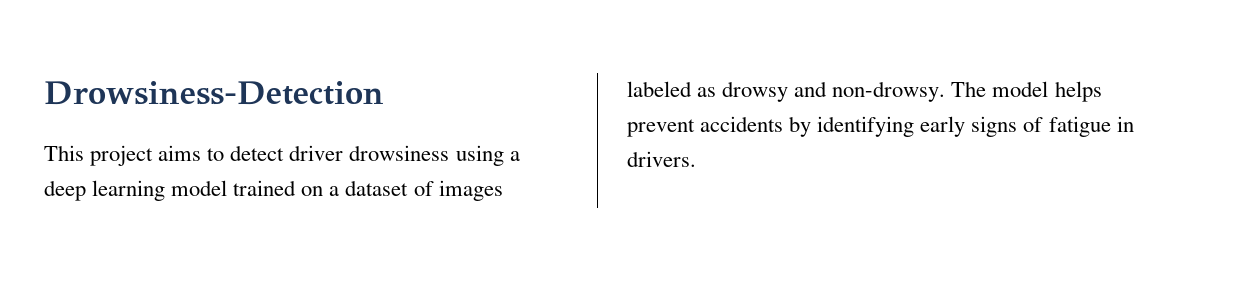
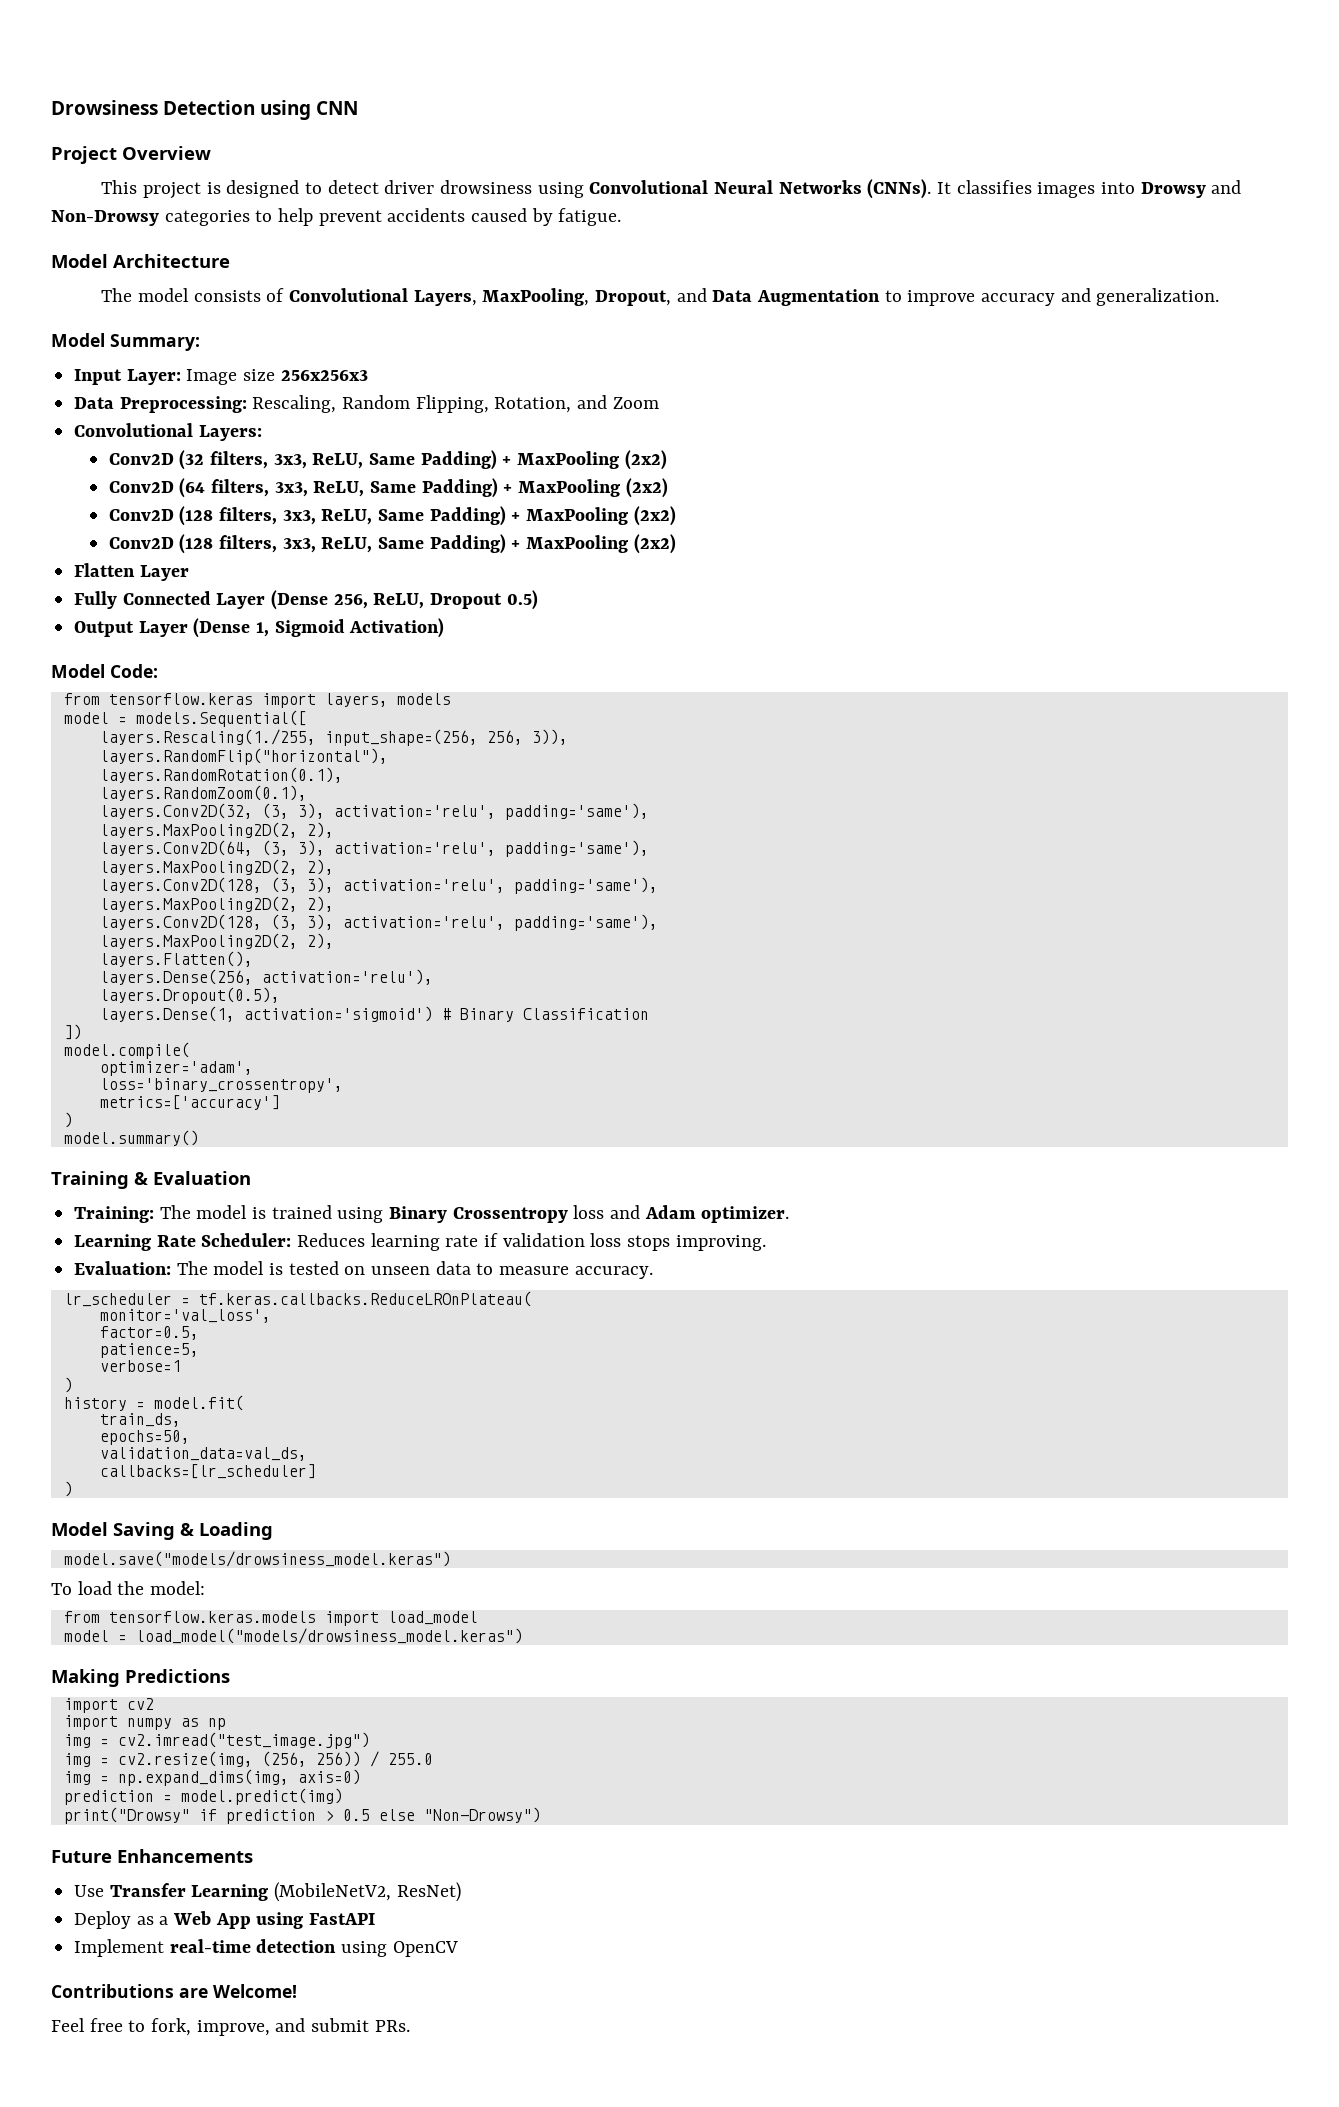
- Drowsiness-Detection
+ Drowsiness Detection using CNN
+ Project Overview
- This project aims to detect driver drowsiness using a deep learning model trained on a dataset of images labeled as drowsy and non-drowsy. The model helps prevent accidents by identifying early signs of fatigue in drivers.
+ This project is designed to detect driver drowsiness using Convolutional Neural Networks (CNNs). It classifies images into Drowsy and Non-Drowsy categories to help prevent accidents caused by fatigue.
+ Model Architecture
+ The model consists of Convolutional Layers, MaxPooling, Dropout, and Data Augmentation to improve accuracy and generalization.
+ Model Summary:
+ Input Layer: Image size 256x256x3
+ Data Preprocessing: Rescaling, Random Flipping, Rotation, and Zoom
+ Convolutional Layers:
+ Conv2D (32 filters, 3x3, ReLU, Same Padding) + MaxPooling (2x2)
+ Conv2D (64 filters, 3x3, ReLU, Same Padding) + MaxPooling (2x2)
+ Conv2D (128 filters, 3x3, ReLU, Same Padding) + MaxPooling (2x2)
+ Conv2D (128 filters, 3x3, ReLU, Same Padding) + MaxPooling (2x2)
+ Flatten Layer
+ Fully Connected Layer (Dense 256, ReLU, Dropout 0.5)
+ Output Layer (Dense 1, Sigmoid Activation)
+ Model Code:
+ from tensorflow.keras import layers, models
+ model = models.Sequential([
+ layers.Rescaling(1./255, input_shape=(256, 256, 3)),
+ layers.RandomFlip("horizontal"),
+ layers.RandomRotation(0.1),
+ layers.RandomZoom(0.1),
+ layers.Conv2D(32, (3, 3), activation='relu', padding='same'),
+ layers.MaxPooling2D(2, 2),
+ layers.Conv2D(64, (3, 3), activation='relu', padding='same'),
+ layers.MaxPooling2D(2, 2),
+ layers.Conv2D(128, (3, 3), activation='relu', padding='same'),
+ layers.MaxPooling2D(2, 2),
+ layers.Conv2D(128, (3, 3), activation='relu', padding='same'),
+ layers.MaxPooling2D(2, 2),
+ layers.Flatten(),
+ layers.Dense(256, activation='relu'),
+ layers.Dropout(0.5),
+ layers.Dense(1, activation='sigmoid') # Binary Classification
+ ])
+ model.compile(
+ optimizer='adam',
+ loss='binary_crossentropy',
+ metrics=['accuracy']
+ )
+ model.summary()
+ Training & Evaluation
+ Training: The model is trained using Binary Crossentropy loss and Adam optimizer.
+ Learning Rate Scheduler: Reduces learning rate if validation loss stops improving.
+ Evaluation: The model is tested on unseen data to measure accuracy.
+ lr_scheduler = tf.keras.callbacks.ReduceLROnPlateau(
+ monitor='val_loss',
+ factor=0.5,
+ patience=5,
+ verbose=1
+ )
+ history = model.fit(
+ train_ds,
+ epochs=50,
+ validation_data=val_ds,
+ callbacks=[lr_scheduler]
+ )
+ Model Saving & Loading
+ model.save("models/drowsiness_model.keras")
+ To load the model:
+ from tensorflow.keras.models import load_model
+ model = load_model("models/drowsiness_model.keras")
+ Making Predictions
+ import cv2
+ import numpy as np
+ img = cv2.imread("test_image.jpg")
+ img = cv2.resize(img, (256, 256)) / 255.0
+ img = np.expand_dims(img, axis=0)
+ prediction = model.predict(img)
+ print("Drowsy" if prediction > 0.5 else "Non-Drowsy")
+ Future Enhancements
+ Use Transfer Learning (MobileNetV2, ResNet)
+ Deploy as a Web App using FastAPI
+ Implement real-time detection using OpenCV
+ Contributions are Welcome!
+ Feel free to fork, improve, and submit PRs.

